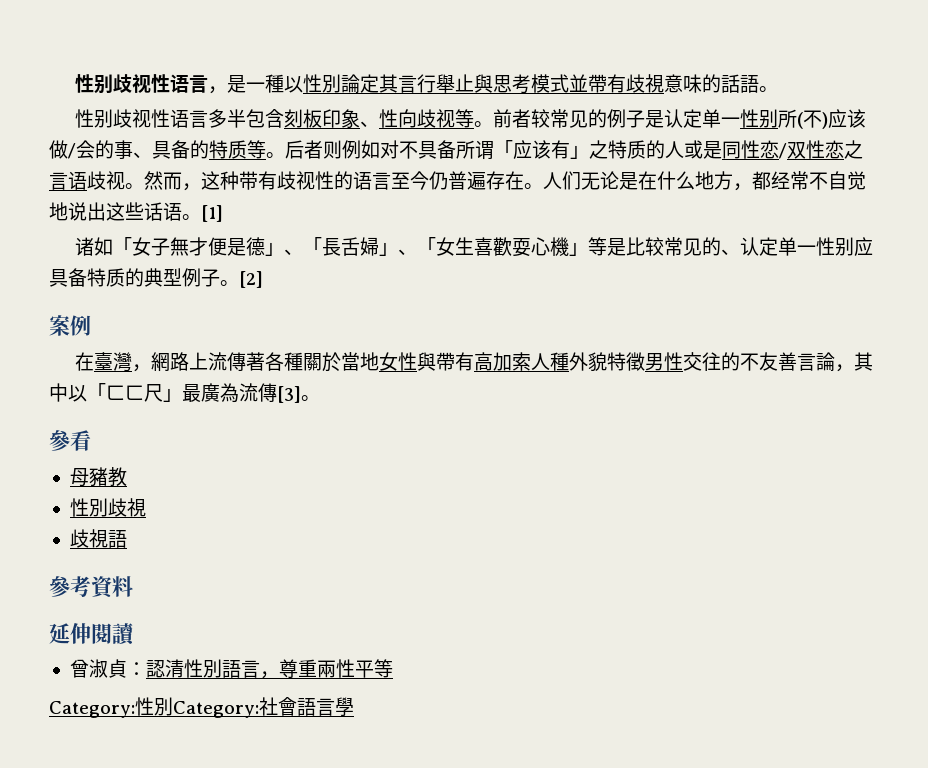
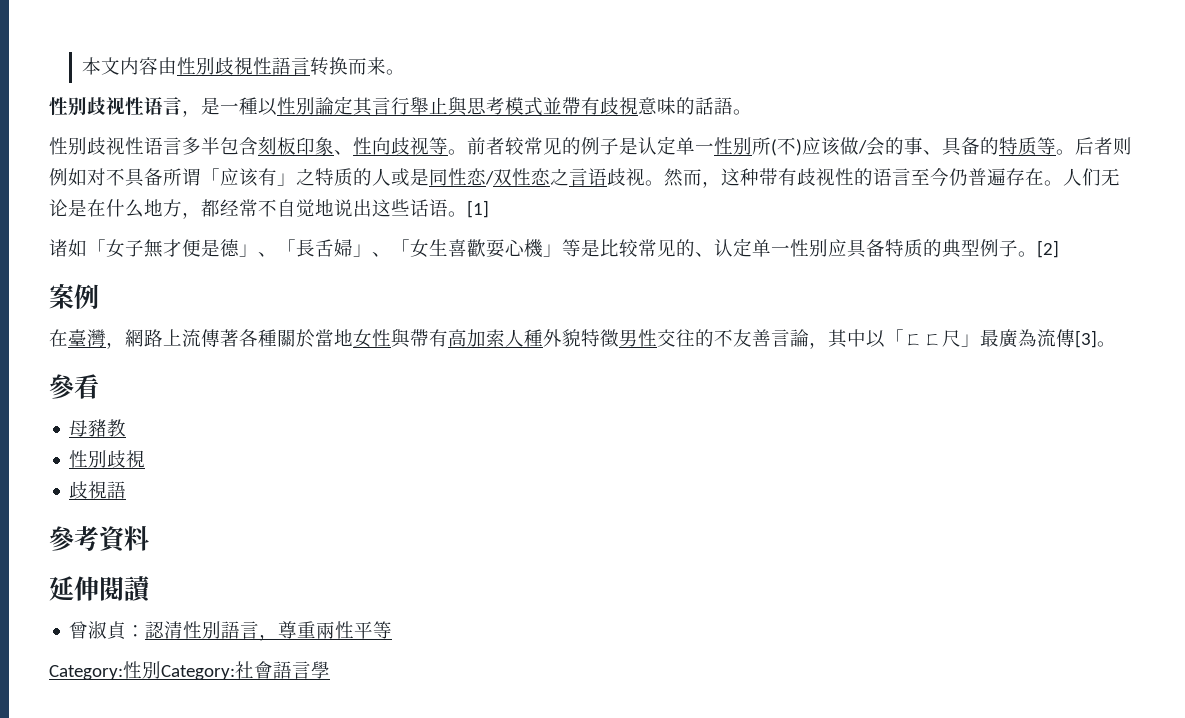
+ 本文内容由性別歧視性語言转换而来。

